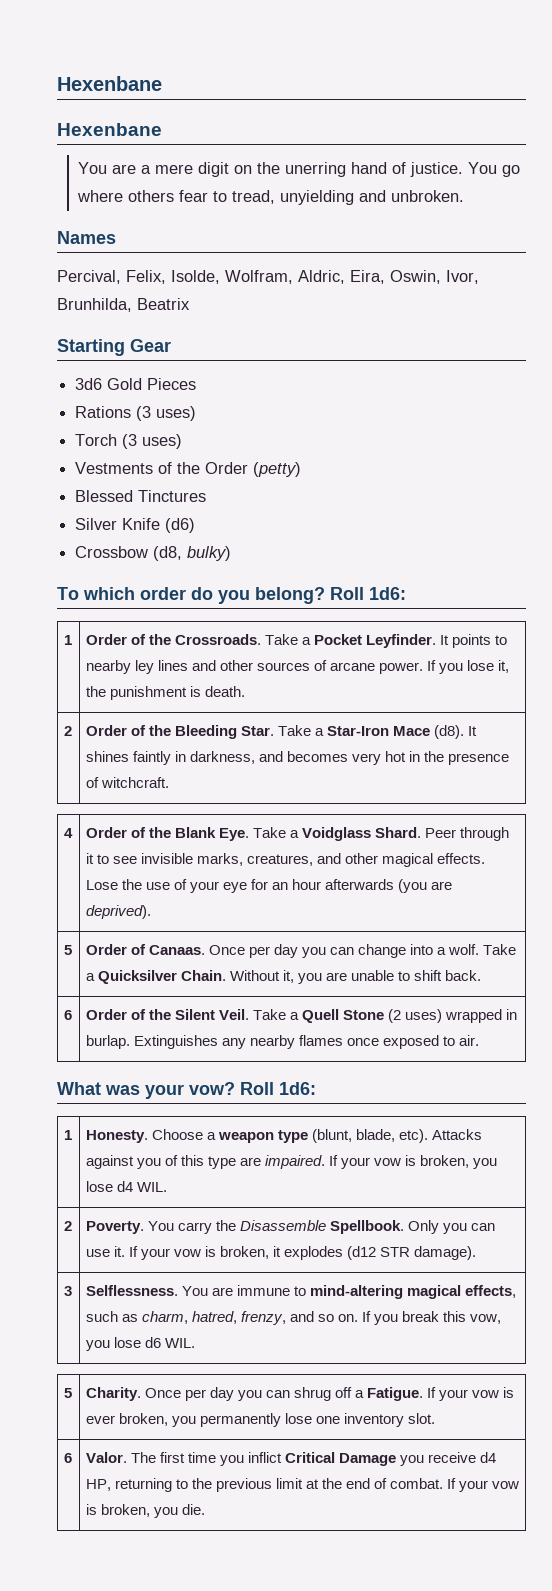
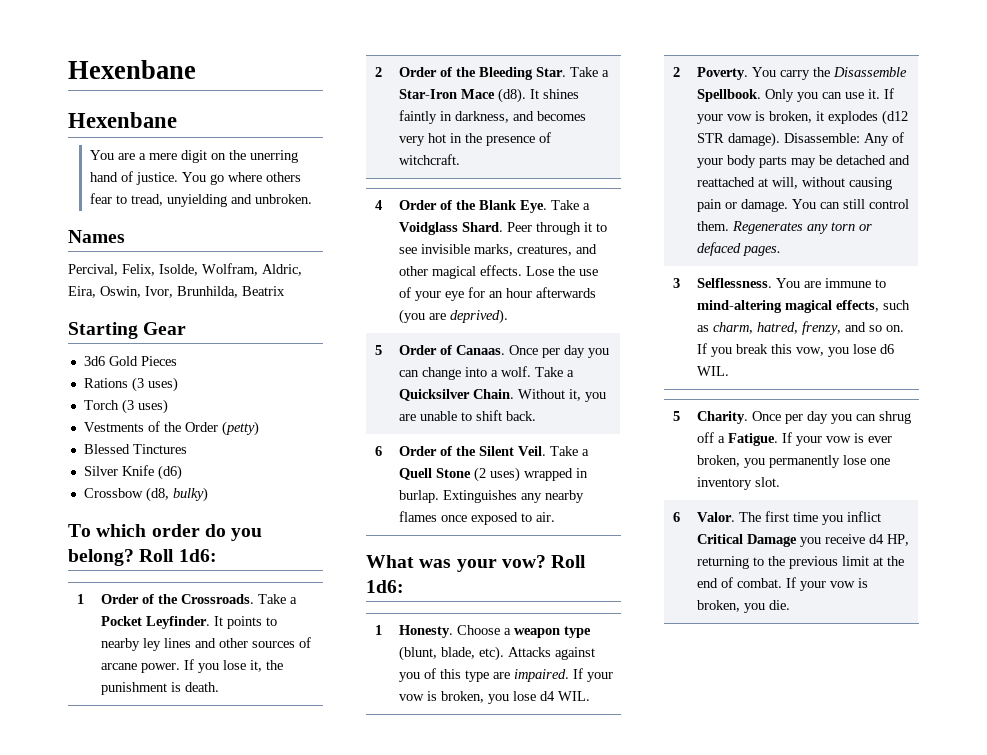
+ Disassemble: Any of your body parts may be detached and reattached at will, without causing pain or damage. You can still control them. Regenerates any torn or defaced pages.

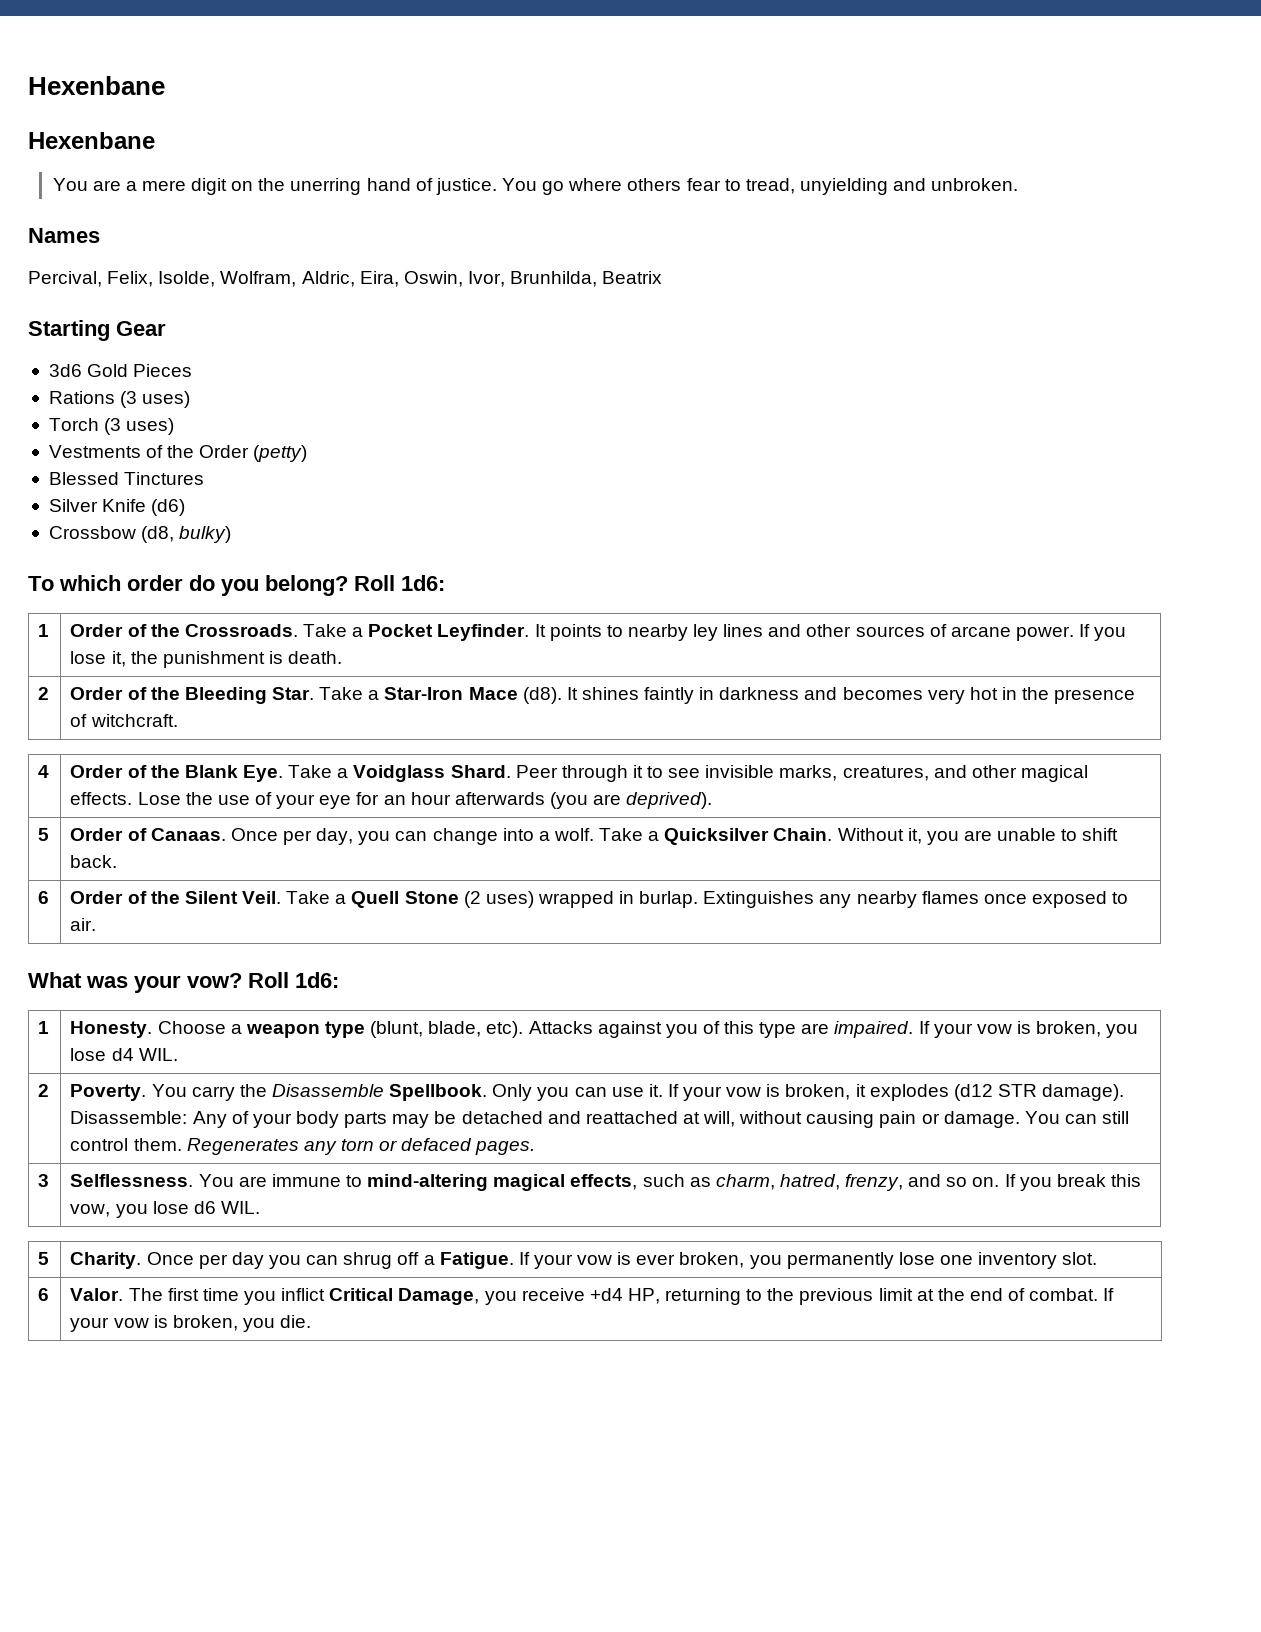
- 2 | Order of the Bleeding Star. Take a Star-Iron Mace (d8). It shines faintly in darkness, and becomes very hot in the presence of witchcraft.
+ 2 | Order of the Bleeding Star. Take a Star-Iron Mace (d8). It shines faintly in darkness and becomes very hot in the presence of witchcraft.
- 5 | Order of Canaas. Once per day you can change into a wolf. Take a Quicksilver Chain. Without it, you are unable to shift back.
+ 5 | Order of Canaas. Once per day, you can change into a wolf. Take a Quicksilver Chain. Without it, you are unable to shift back.
- 6 | Valor. The first time you inflict Critical Damage you receive d4 HP, returning to the previous limit at the end of combat. If your vow is broken, you die.
+ 6 | Valor. The first time you inflict Critical Damage, you receive +d4 HP, returning to the previous limit at the end of combat. If your vow is broken, you die.

